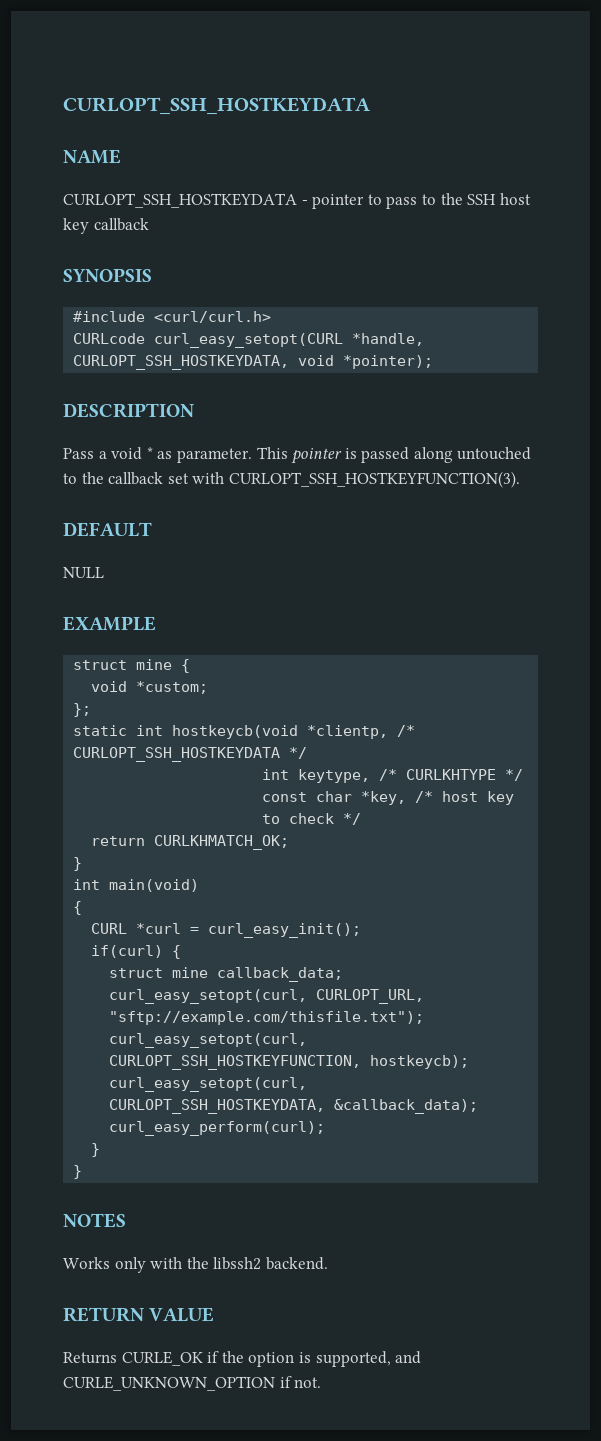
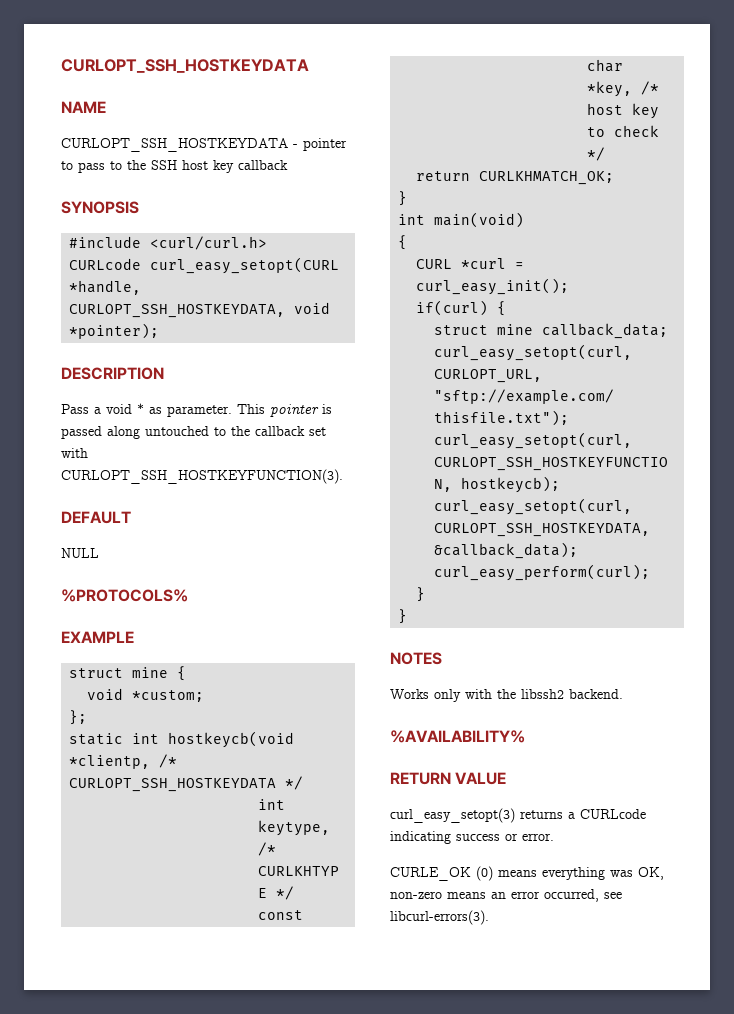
+ %PROTOCOLS%
+ %AVAILABILITY%
- Returns CURLE_OK if the option is supported, and CURLE_UNKNOWN_OPTION if not.
+ curl_easy_setopt(3) returns a CURLcode indicating success or error.
+ CURLE_OK (0) means everything was OK, non-zero means an error occurred, see libcurl-errors(3).

